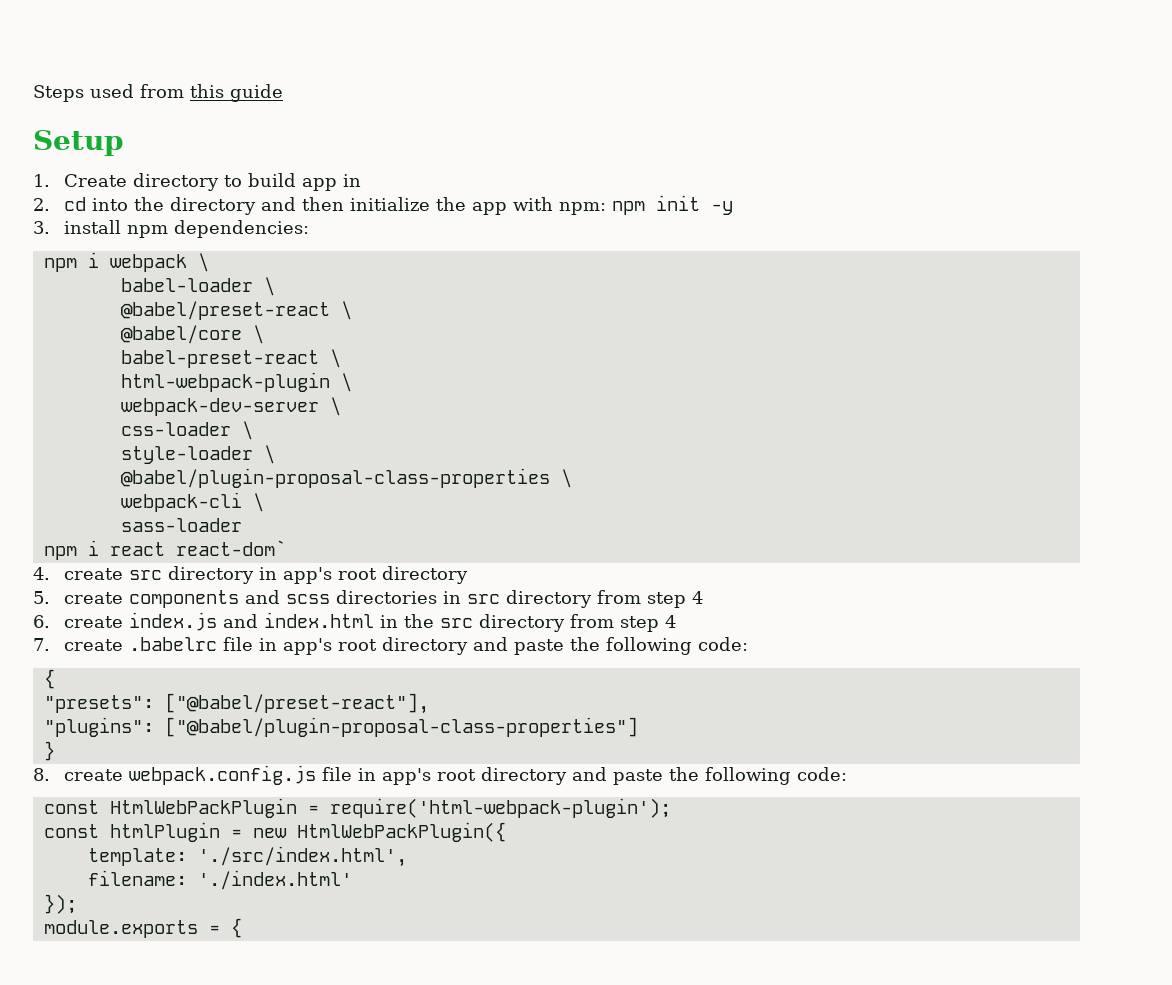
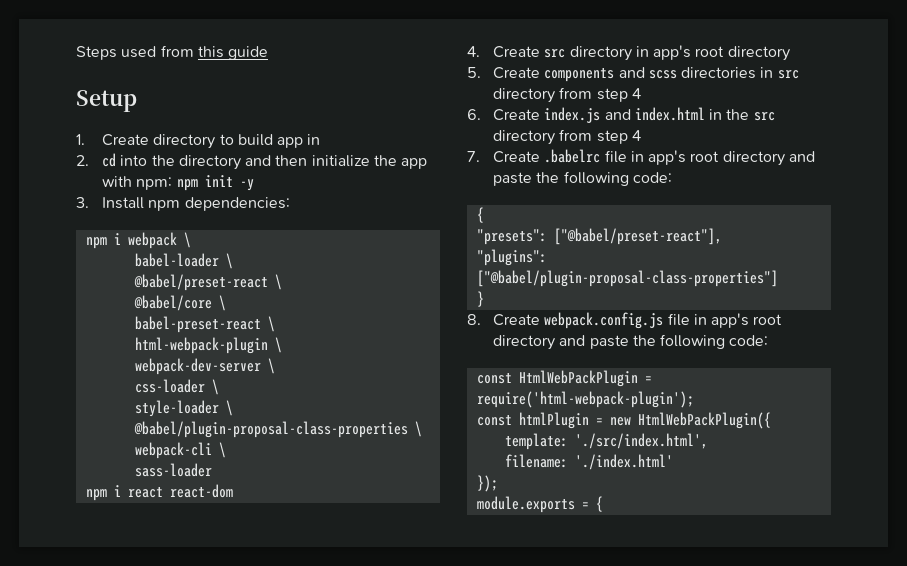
- 3. install npm dependencies:
+ 3. Install npm dependencies:
- npm i react react-dom`
+ npm i react react-dom
- 4. create src directory in app's root directory
+ 4. Create src directory in app's root directory
- 5. create components and scss directories in src directory from step 4
+ 5. Create components and scss directories in src directory from step 4
- 6. create index.js and index.html in the src directory from step 4
+ 6. Create index.js and index.html in the src directory from step 4
- 7. create .babelrc file in app's root directory and paste the following code:
+ 7. Create .babelrc file in app's root directory and paste the following code:
- 8. create webpack.config.js file in app's root directory and paste the following code:
+ 8. Create webpack.config.js file in app's root directory and paste the following code:

